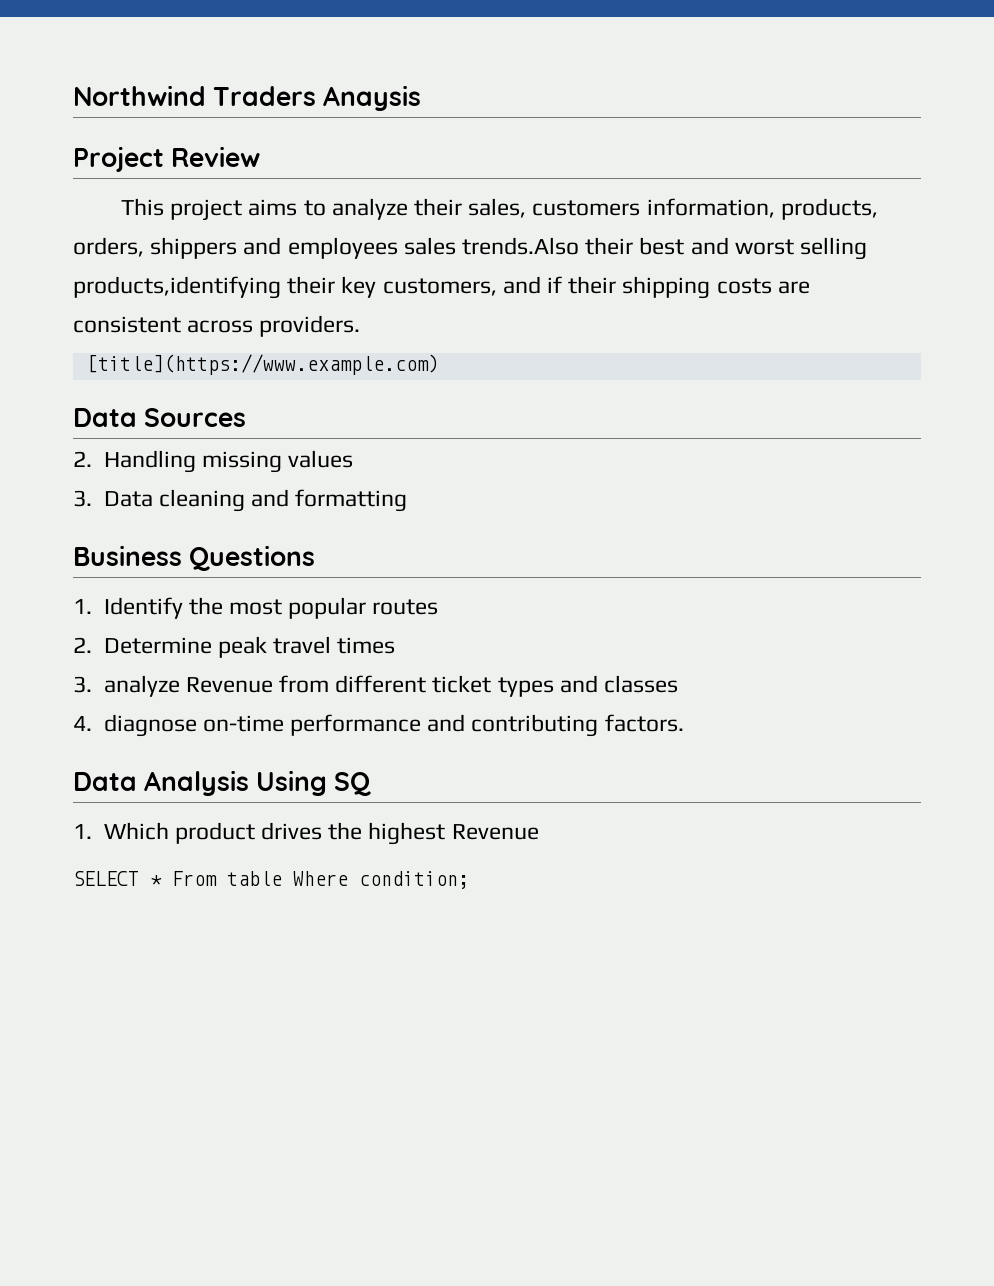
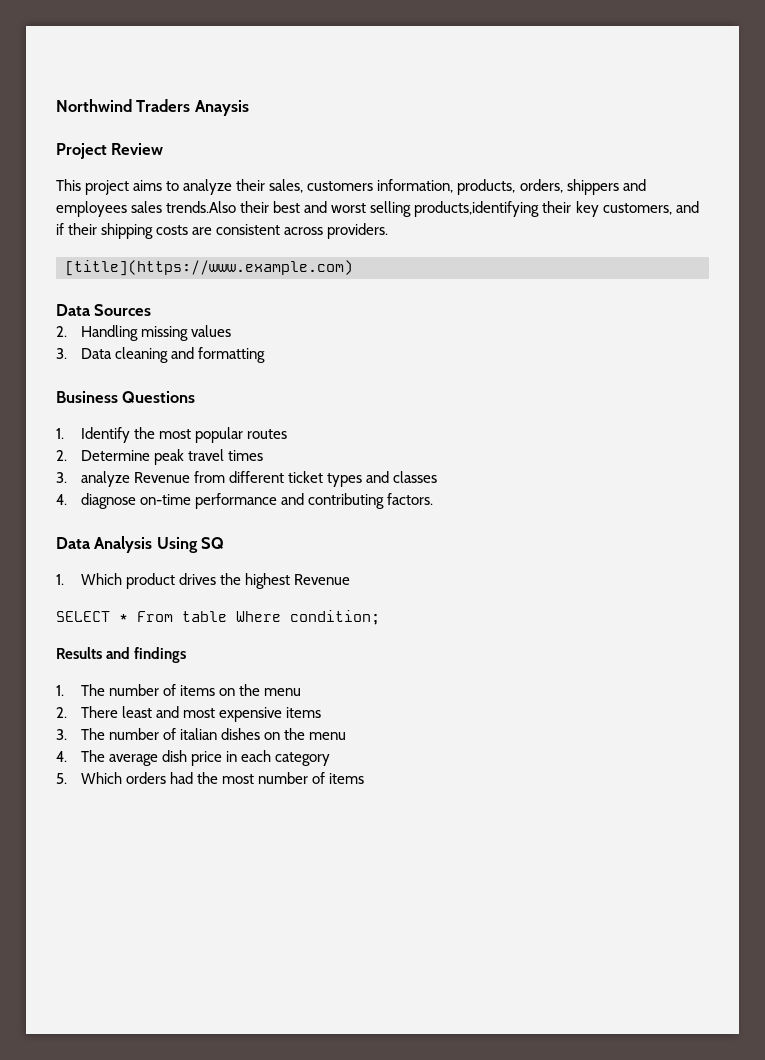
+ Results and findings
+ 1. The number of items on the menu
+ 2. There least and most expensive items
+ 3. The number of italian dishes on the menu
+ 4. The average dish price in each category
+ 5. Which orders had the most number of items

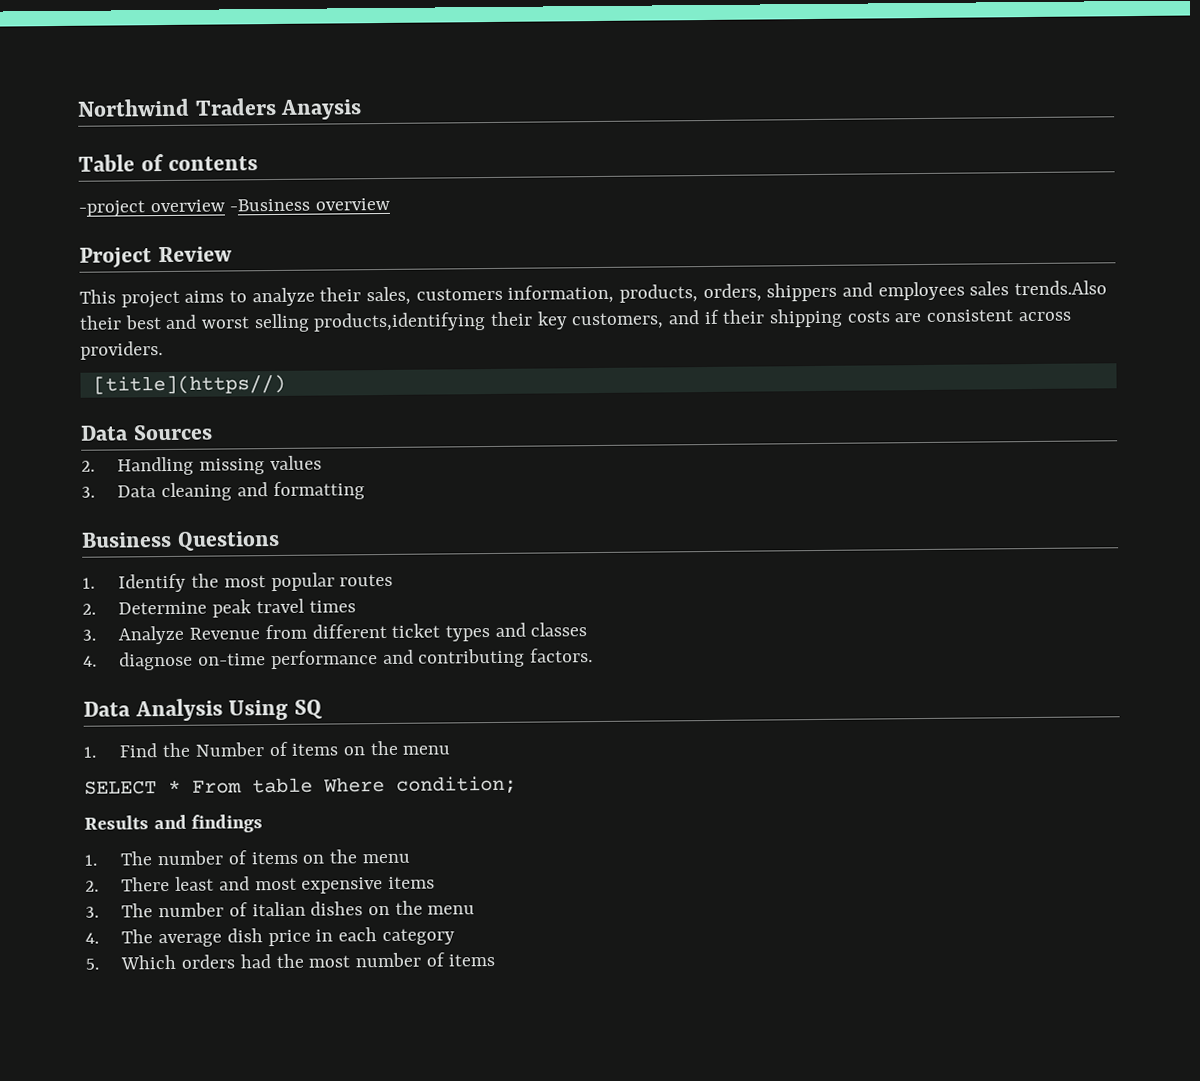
+ Table of contents
+ -project overview -Business overview
- [title](https://www.example.com)
+ [title](https//)
- 3. analyze Revenue from different ticket types and classes
+ 3. Analyze Revenue from different ticket types and classes
- 1. Which product drives the highest Revenue
+ 1. Find the Number of items on the menu

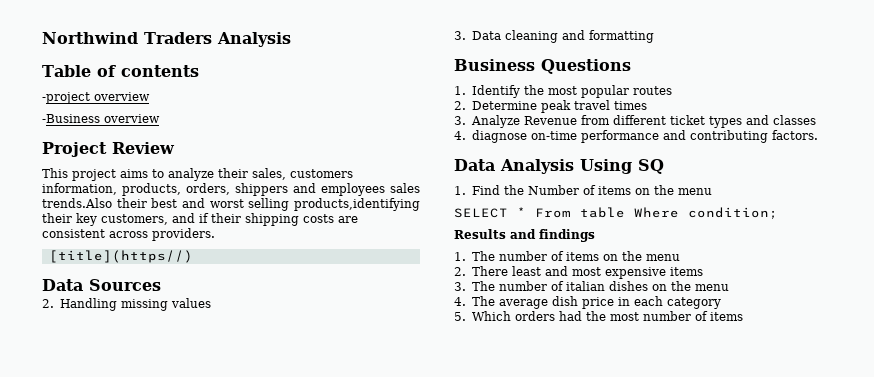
- Northwind Traders Anaysis
+ Northwind Traders Analysis
- -project overview -Business overview
+ -project overview
+ -Business overview

